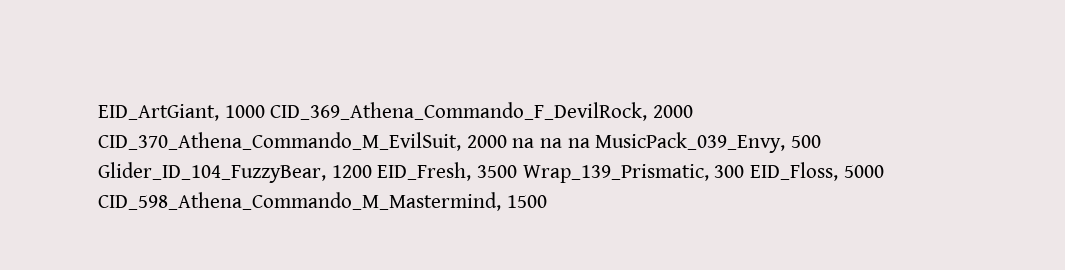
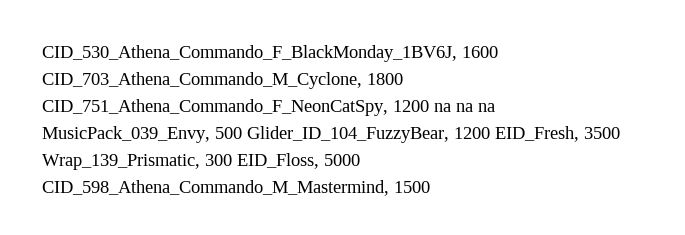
- EID_ArtGiant, 1000 CID_369_Athena_Commando_F_DevilRock, 2000 CID_370_Athena_Commando_M_EvilSuit, 2000 na na na MusicPack_039_Envy, 500 Glider_ID_104_FuzzyBear, 1200 EID_Fresh, 3500 Wrap_139_Prismatic, 300 EID_Floss, 5000 CID_598_Athena_Commando_M_Mastermind, 1500
+ CID_530_Athena_Commando_F_BlackMonday_1BV6J, 1600 CID_703_Athena_Commando_M_Cyclone, 1800 CID_751_Athena_Commando_F_NeonCatSpy, 1200 na na na MusicPack_039_Envy, 500 Glider_ID_104_FuzzyBear, 1200 EID_Fresh, 3500 Wrap_139_Prismatic, 300 EID_Floss, 5000 CID_598_Athena_Commando_M_Mastermind, 1500

